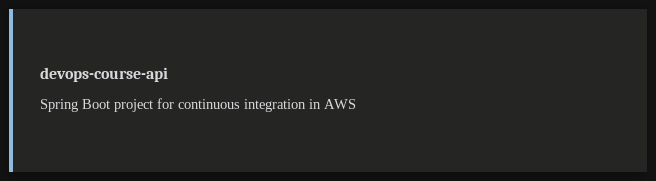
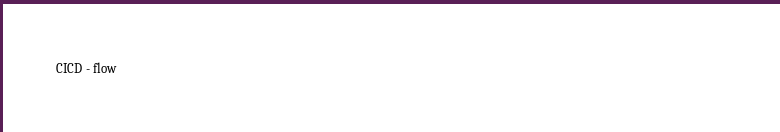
- devops-course-api
- Spring Boot project for continuous integration in AWS
+ CICD - flow

